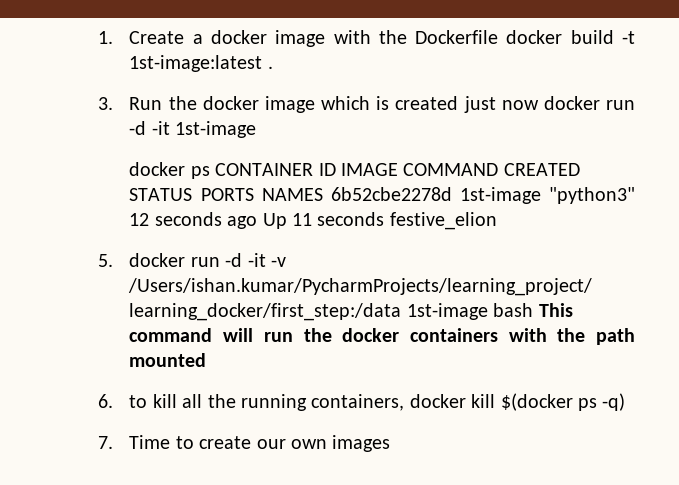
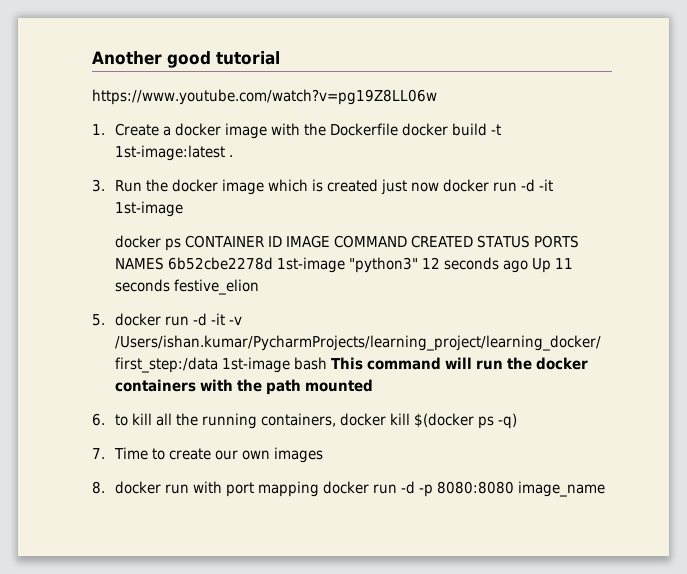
+ Another good tutorial
+ https://www.youtube.com/watch?v=pg19Z8LL06w
+ 8. docker run with port mapping docker run -d -p 8080:8080 image_name

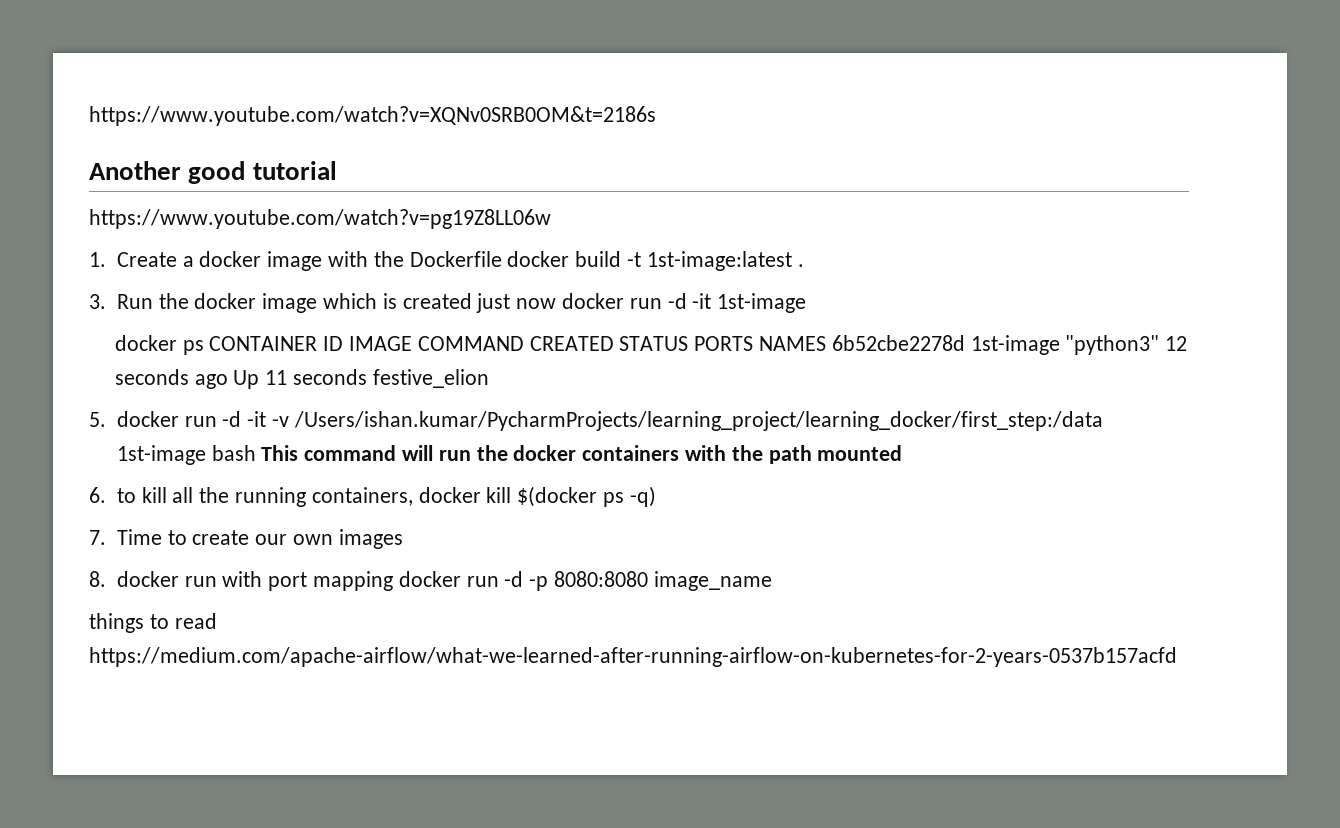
+ https://www.youtube.com/watch?v=XQNv0SRB0OM&t=2186s
+ things to read https://medium.com/apache-airflow/what-we-learned-after-running-airflow-on-kubernetes-for-2-years-0537b157acfd

